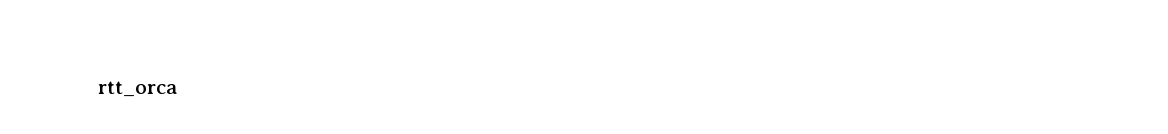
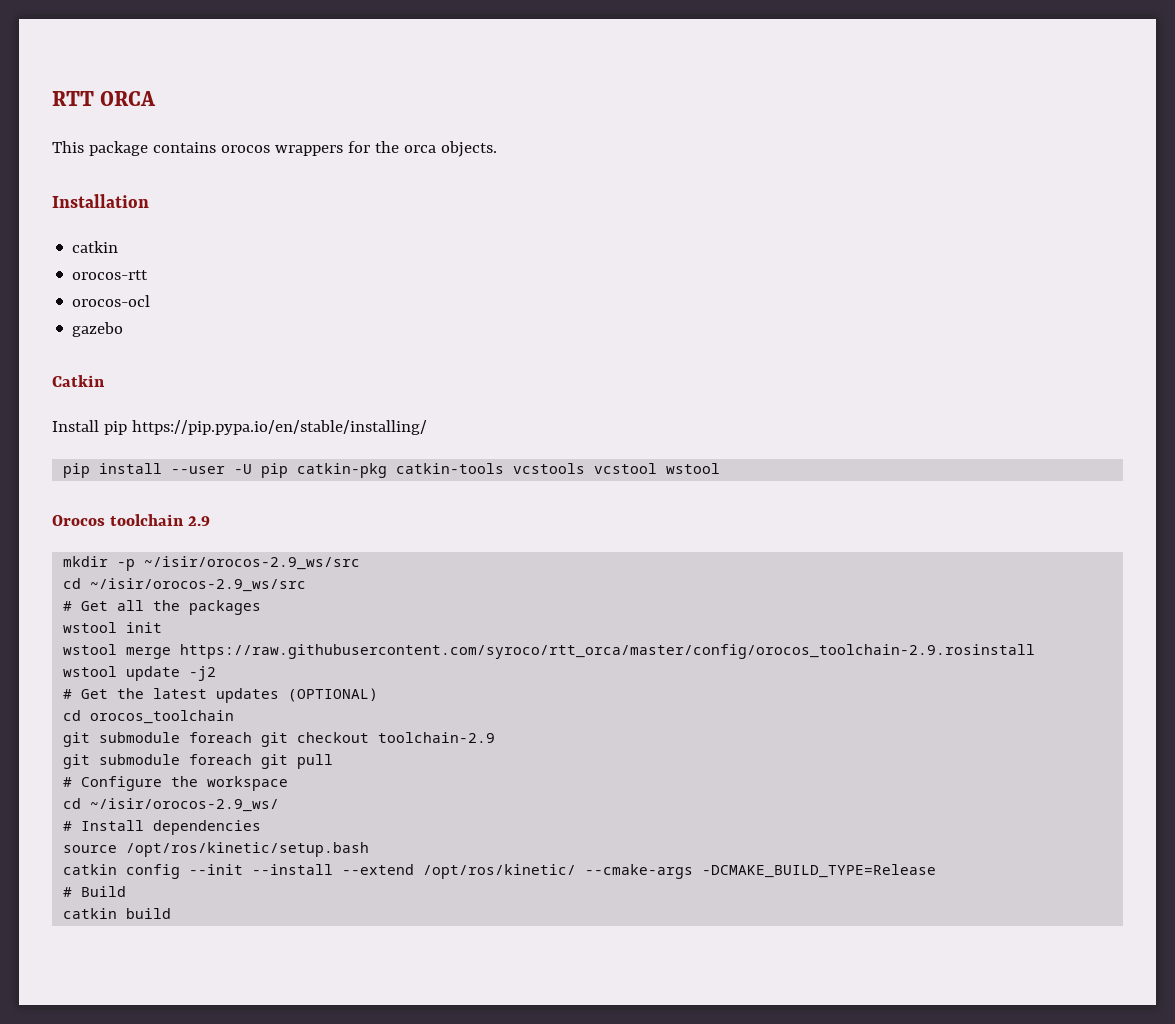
- rtt_orca
+ RTT ORCA
+ This package contains orocos wrappers for the orca objects.
+ Installation
+ catkin
+ orocos-rtt
+ orocos-ocl
+ gazebo
+ Catkin
+ Install pip https://pip.pypa.io/en/stable/installing/
+ pip install --user -U pip catkin-pkg catkin-tools vcstools vcstool wstool
+ Orocos toolchain 2.9
+ mkdir -p ~/isir/orocos-2.9_ws/src
+ cd ~/isir/orocos-2.9_ws/src
+ # Get all the packages
+ wstool init
+ wstool merge https://raw.githubusercontent.com/syroco/rtt_orca/master/config/orocos_toolchain-2.9.rosinstall
+ wstool update -j2
+ # Get the latest updates (OPTIONAL)
+ cd orocos_toolchain
+ git submodule foreach git checkout toolchain-2.9
+ git submodule foreach git pull
+ # Configure the workspace
+ cd ~/isir/orocos-2.9_ws/
+ # Install dependencies
+ source /opt/ros/kinetic/setup.bash
+ catkin config --init --install --extend /opt/ros/kinetic/ --cmake-args -DCMAKE_BUILD_TYPE=Release
+ # Build
+ catkin build

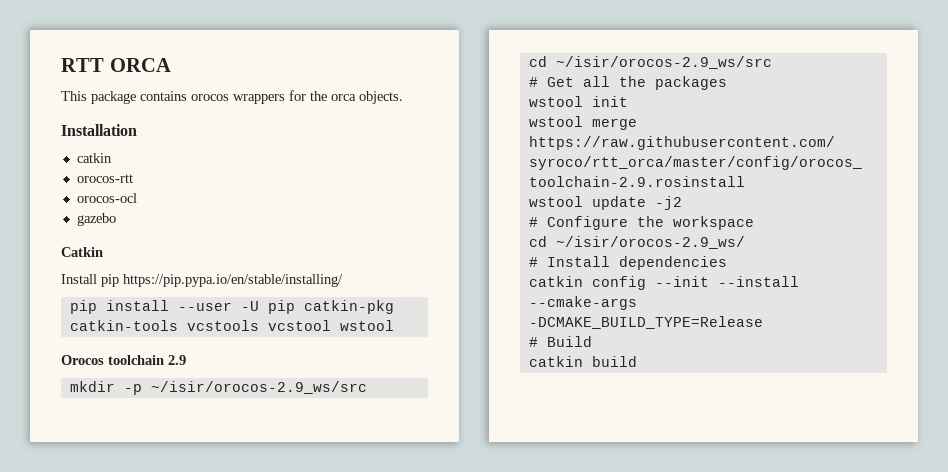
- # Get the latest updates (OPTIONAL)
- cd orocos_toolchain
- git submodule foreach git checkout toolchain-2.9
- git submodule foreach git pull
- source /opt/ros/kinetic/setup.bash
- catkin config --init --install --extend /opt/ros/kinetic/ --cmake-args -DCMAKE_BUILD_TYPE=Release
+ catkin config --init --install --cmake-args -DCMAKE_BUILD_TYPE=Release

